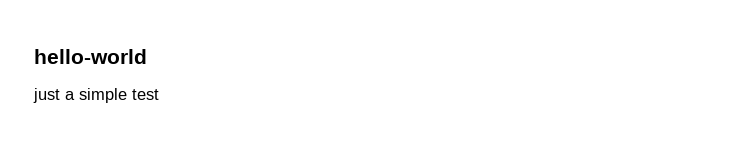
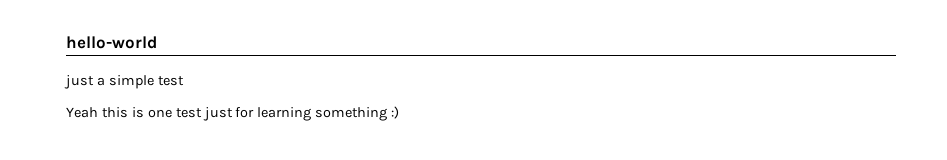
+ Yeah this is one test just for learning something :)

